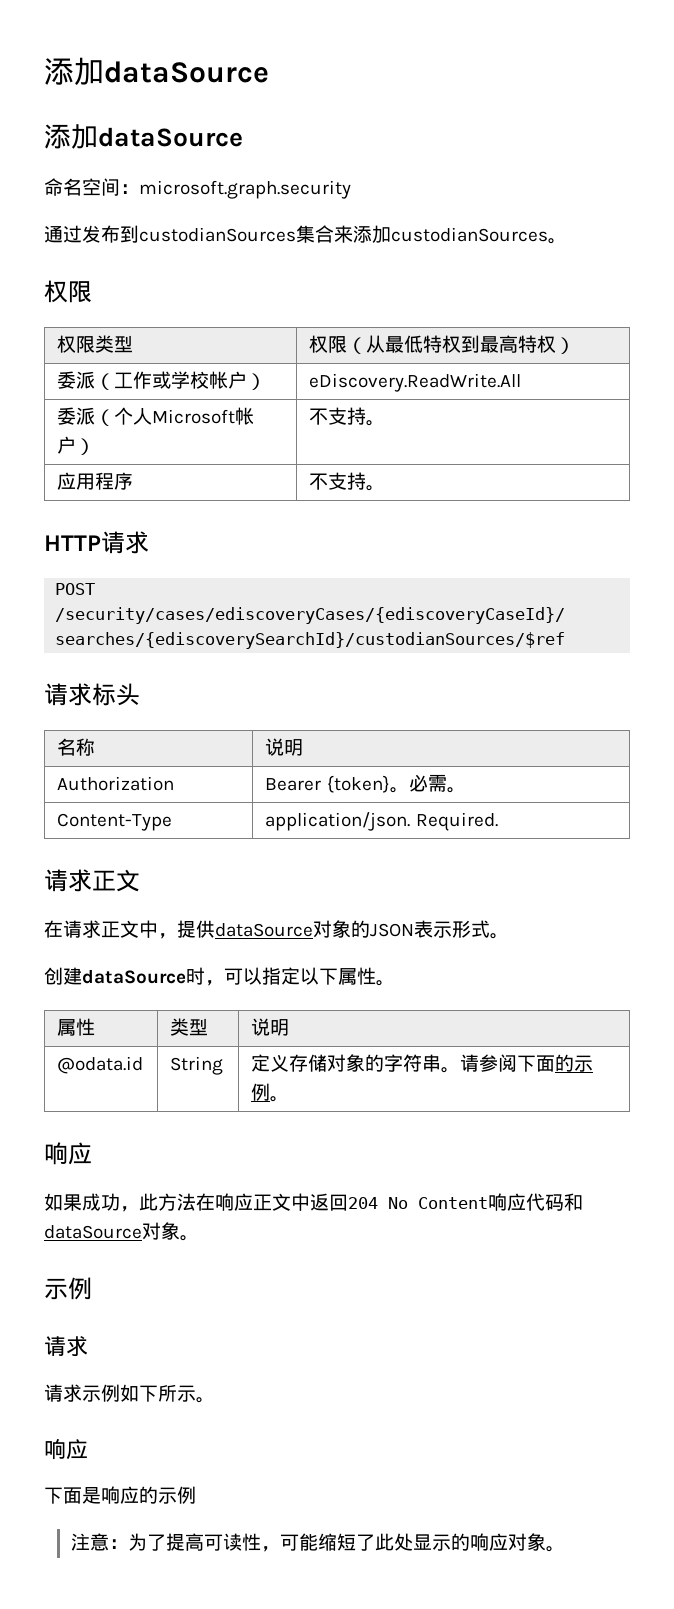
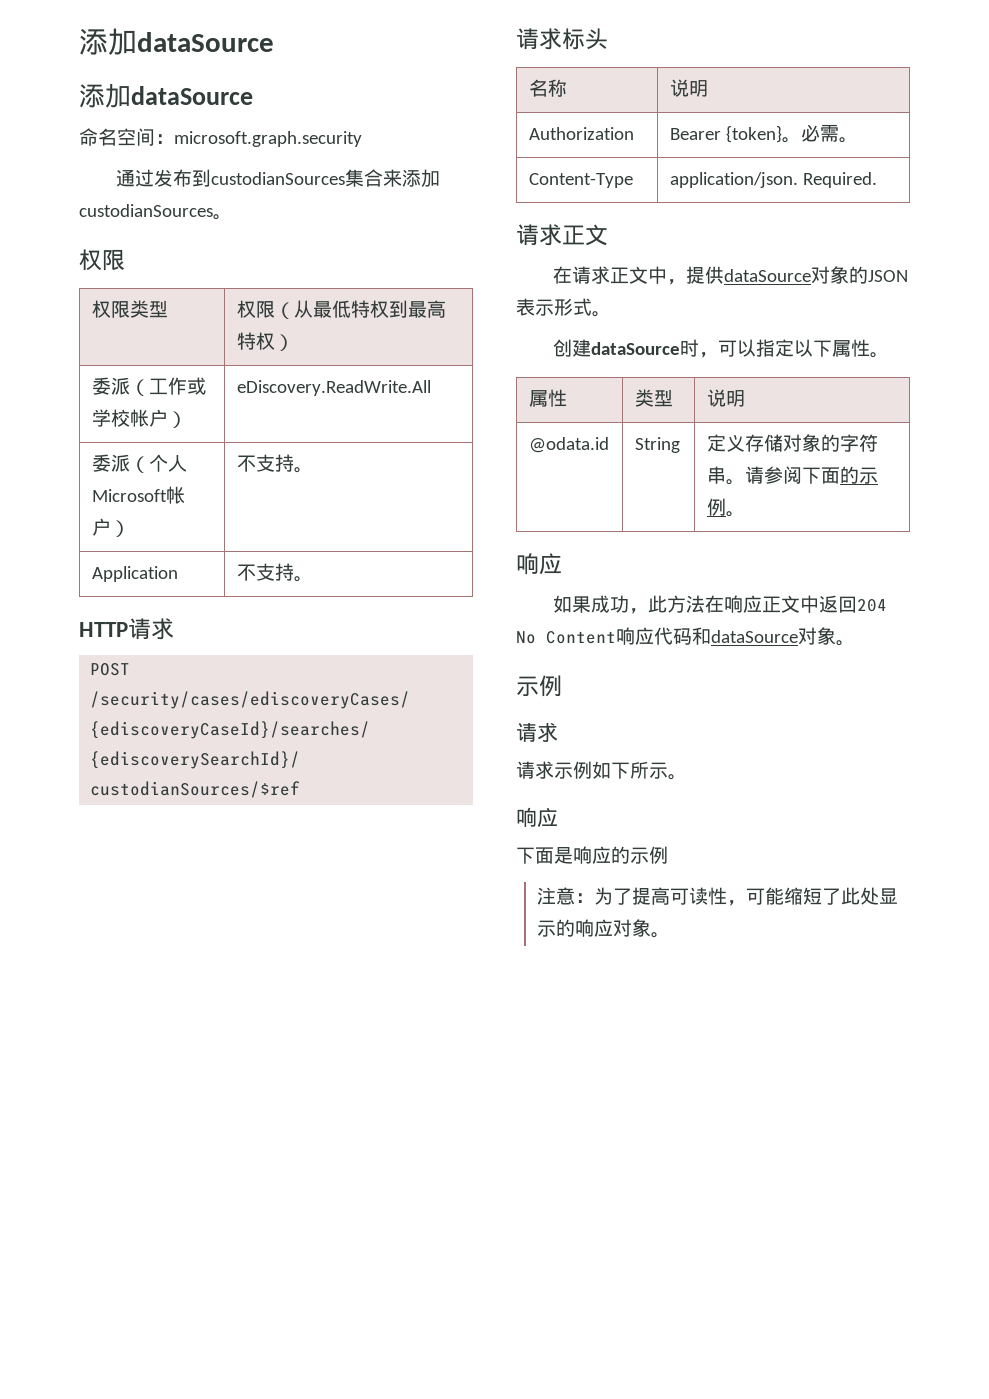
- 应用程序 | 不支持。
+ Application | 不支持。

